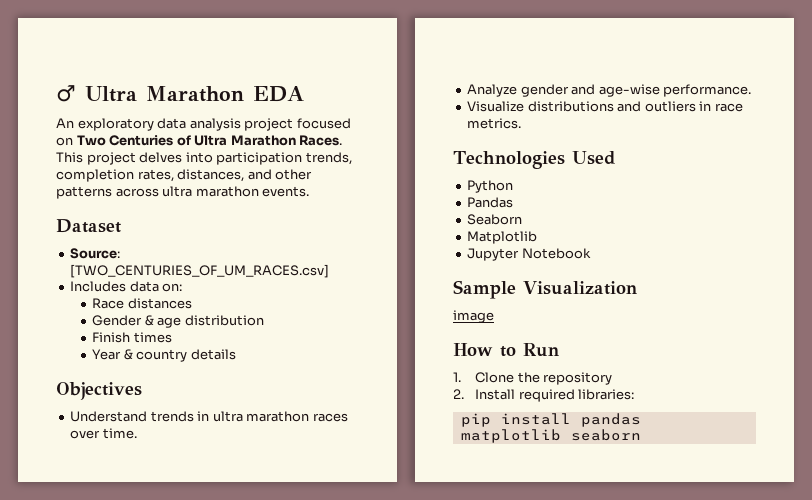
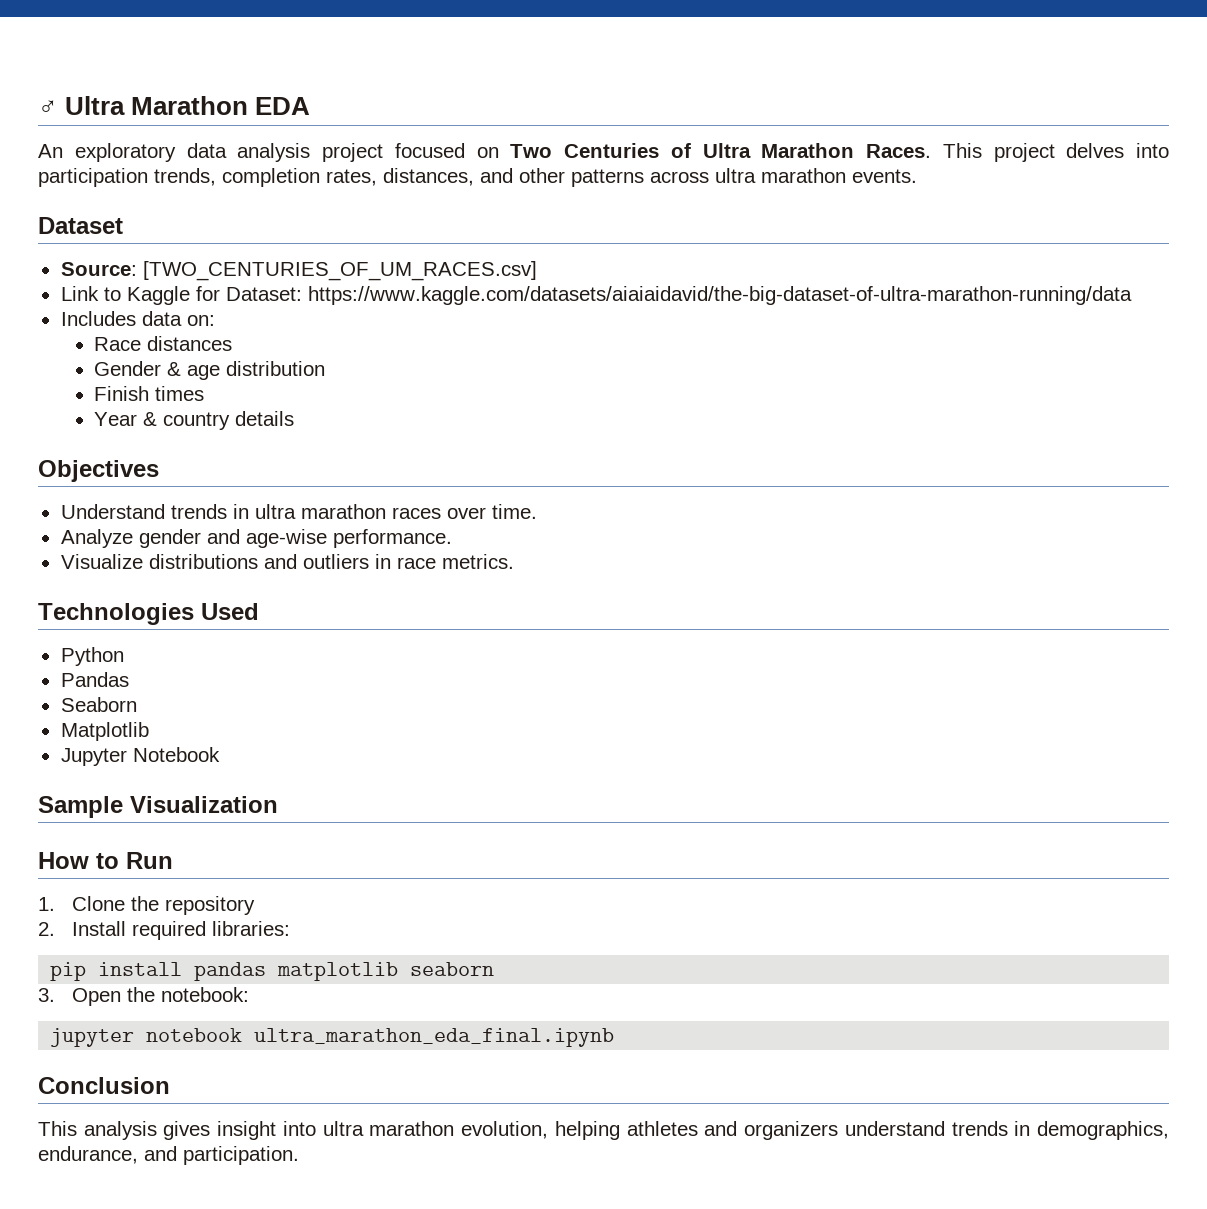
+ Link to Kaggle for Dataset: https://www.kaggle.com/datasets/aiaiaidavid/the-big-dataset-of-ultra-marathon-running/data
- image
+ 3. Open the notebook:
+ jupyter notebook ultra_marathon_eda_final.ipynb
+ Conclusion
+ This analysis gives insight into ultra marathon evolution, helping athletes and organizers understand trends in demographics, endurance, and participation.

